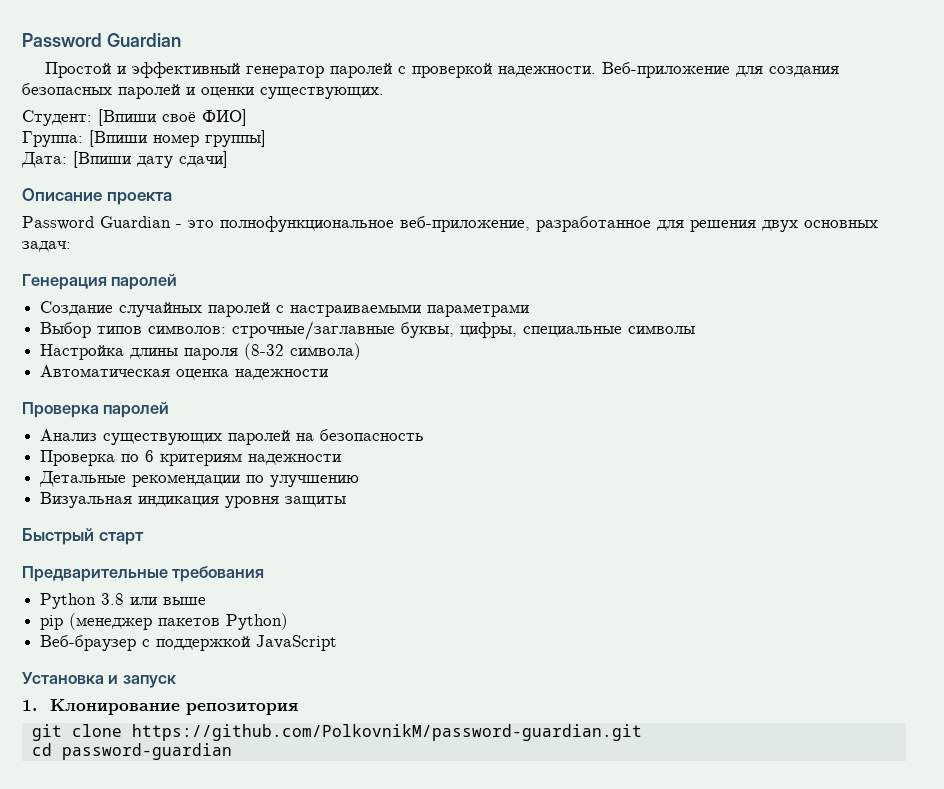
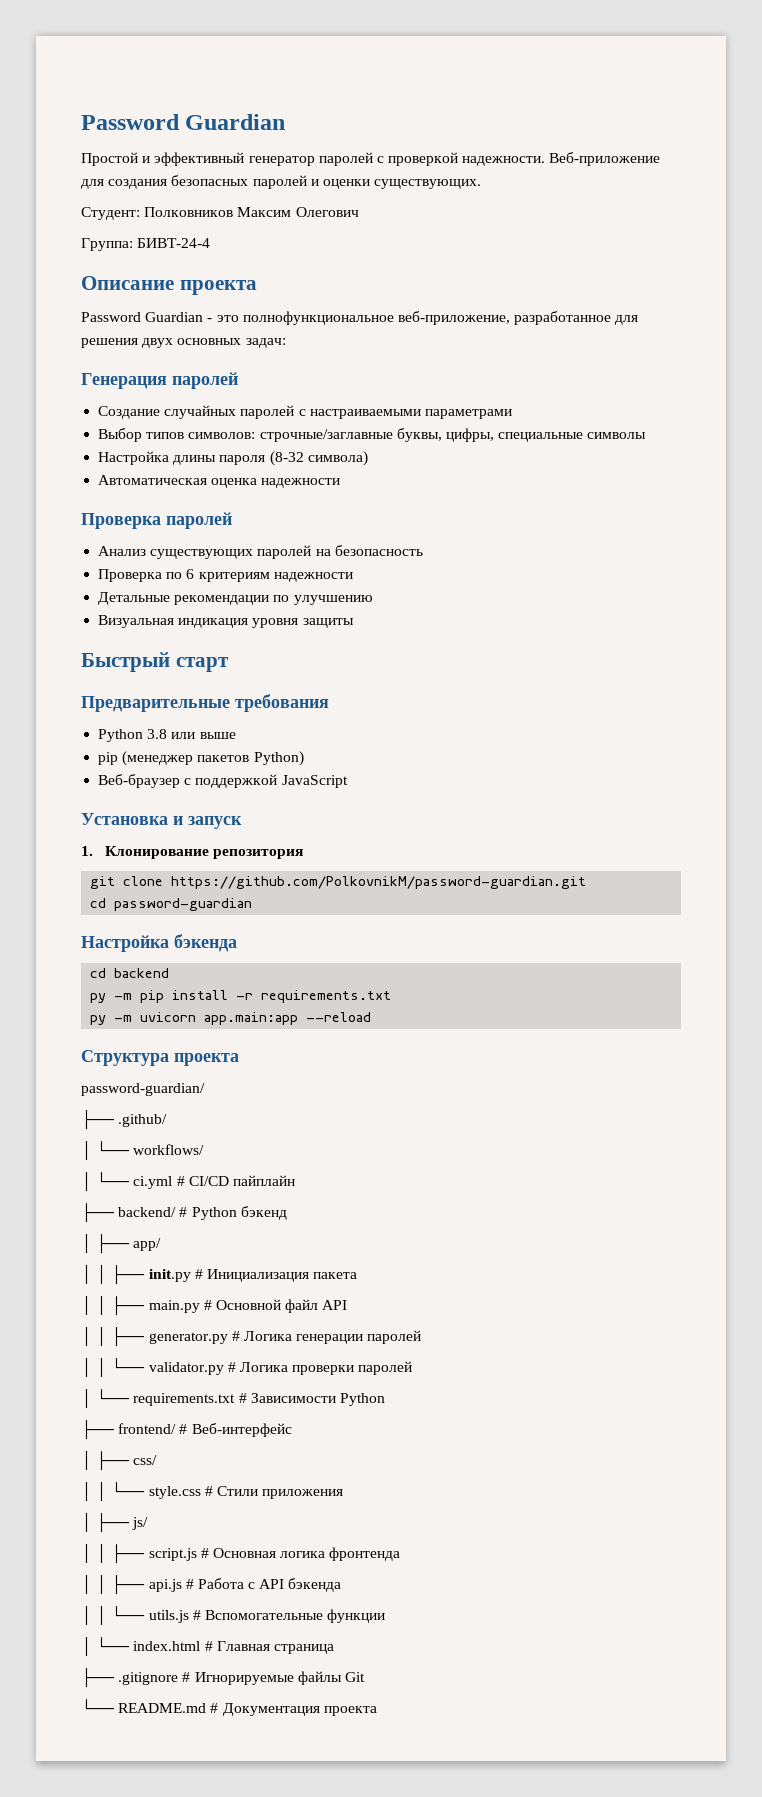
- Студент: [Впиши своё ФИО]
- Группа: [Впиши номер группы]
- Дата: [Впиши дату сдачи]
+ Студент: Полковников Максим Олегович
+ Группа: БИВТ-24-4
+ Настройка бэкенда
+ cd backend
+ py -m pip install -r requirements.txt
+ py -m uvicorn app.main:app --reload
+ Структура проекта
+ password-guardian/
+ ├── .github/
+ │ └── workflows/
+ │ └── ci.yml # CI/CD пайплайн
+ ├── backend/ # Python бэкенд
+ │ ├── app/
+ │ │ ├── init.py # Инициализация пакета
+ │ │ ├── main.py # Основной файл API
+ │ │ ├── generator.py # Логика генерации паролей
+ │ │ └── validator.py # Логика проверки паролей
+ │ └── requirements.txt # Зависимости Python
+ ├── frontend/ # Веб-интерфейс
+ │ ├── css/
+ │ │ └── style.css # Стили приложения
+ │ ├── js/
+ │ │ ├── script.js # Основная логика фронтенда
+ │ │ ├── api.js # Работа с API бэкенда
+ │ │ └── utils.js # Вспомогательные функции
+ │ └── index.html # Главная страница
+ ├── .gitignore # Игнорируемые файлы Git
+ └── README.md # Документация проекта

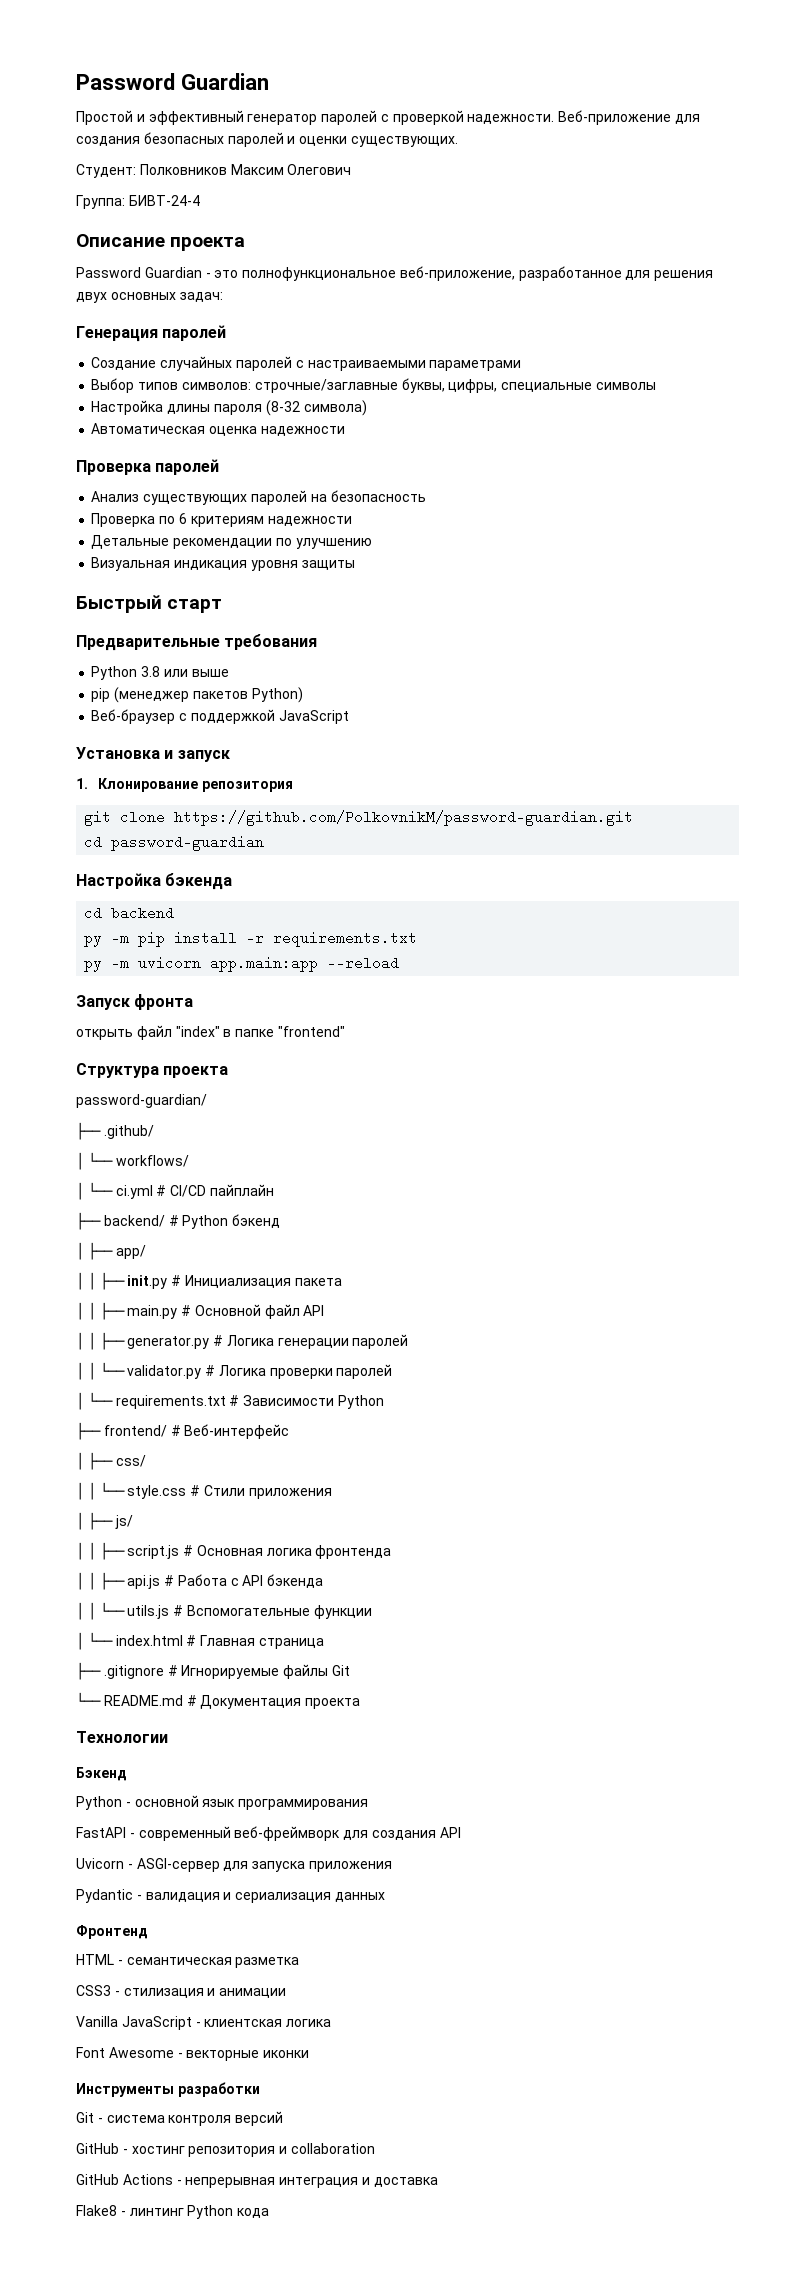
+ Запуск фронта
+ открыть файл "index" в папке "frontend"
+ Технологии
+ Бэкенд
+ Python - основной язык программирования
+ FastAPI - современный веб-фреймворк для создания API
+ Uvicorn - ASGI-сервер для запуска приложения
+ Pydantic - валидация и сериализация данных
+ Фронтенд
+ HTML - семантическая разметка
+ CSS3 - стилизация и анимации
+ Vanilla JavaScript - клиентская логика
+ Font Awesome - векторные иконки
+ Инструменты разработки
+ Git - система контроля версий
+ GitHub - хостинг репозитория и collaboration
+ GitHub Actions - непрерывная интеграция и доставка
+ Flake8 - линтинг Python кода

